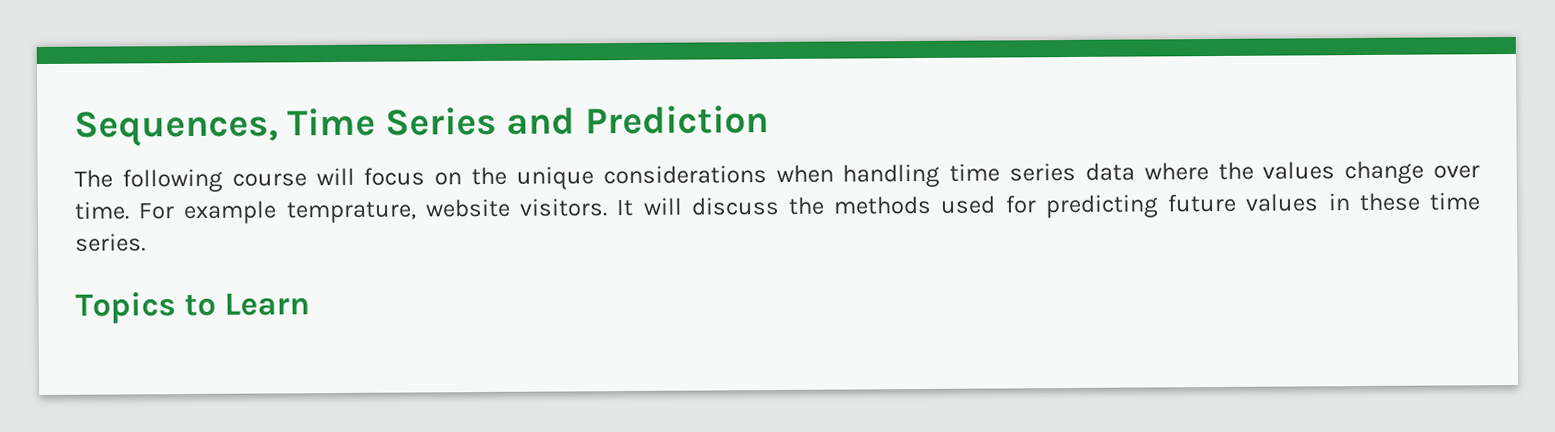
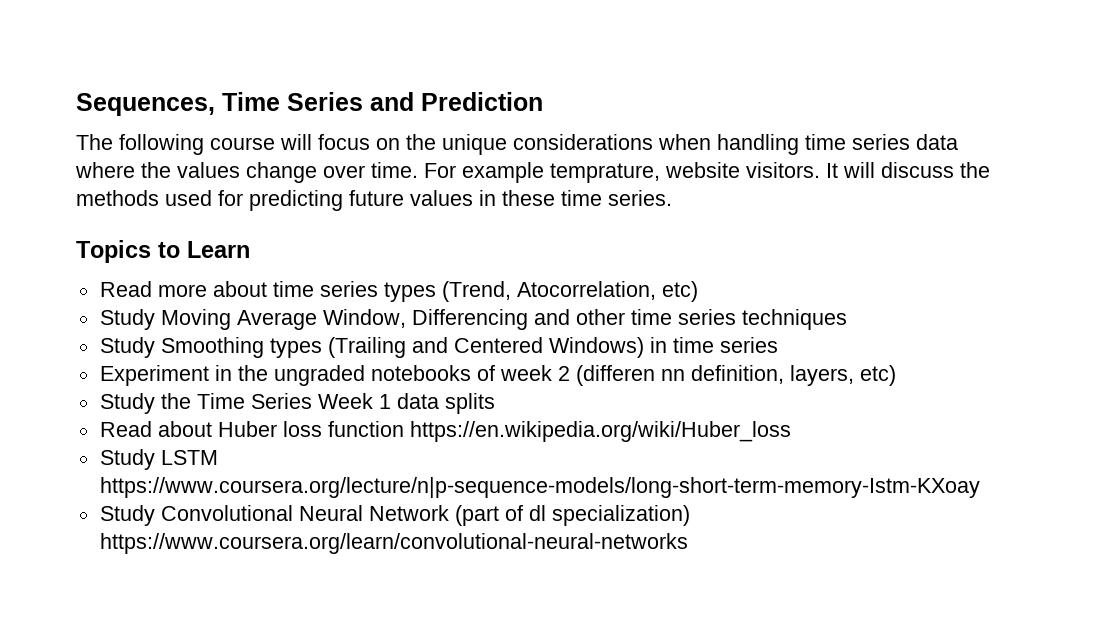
+ Read more about time series types (Trend, Atocorrelation, etc)
+ Study Moving Average Window, Differencing and other time series techniques
+ Study Smoothing types (Trailing and Centered Windows) in time series
+ Experiment in the ungraded notebooks of week 2 (differen nn definition, layers, etc)
+ Study the Time Series Week 1 data splits
+ Read about Huber loss function https://en.wikipedia.org/wiki/Huber_loss
+ Study LSTM https://www.coursera.org/lecture/n|p-sequence-models/long-short-term-memory-Istm-KXoay
+ Study Convolutional Neural Network (part of dl specialization) https://www.coursera.org/learn/convolutional-neural-networks

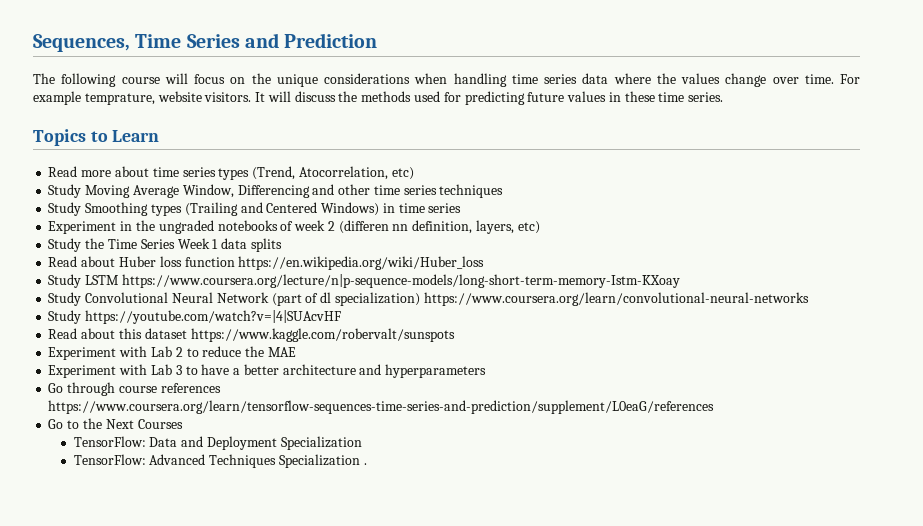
+ Study https://youtube.com/watch?v=|4|SUAcvHF
+ Read about this dataset https://www.kaggle.com/robervalt/sunspots
+ Experiment with Lab 2 to reduce the MAE
+ Experiment with Lab 3 to have a better architecture and hyperparameters
+ Go through course references https://www.coursera.org/learn/tensorflow-sequences-time-series-and-prediction/supplement/L0eaG/references
+ Go to the Next Courses
+ TensorFlow: Data and Deployment Specialization
+ TensorFlow: Advanced Techniques Specialization .

